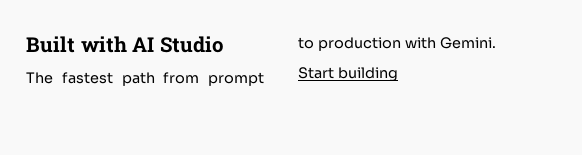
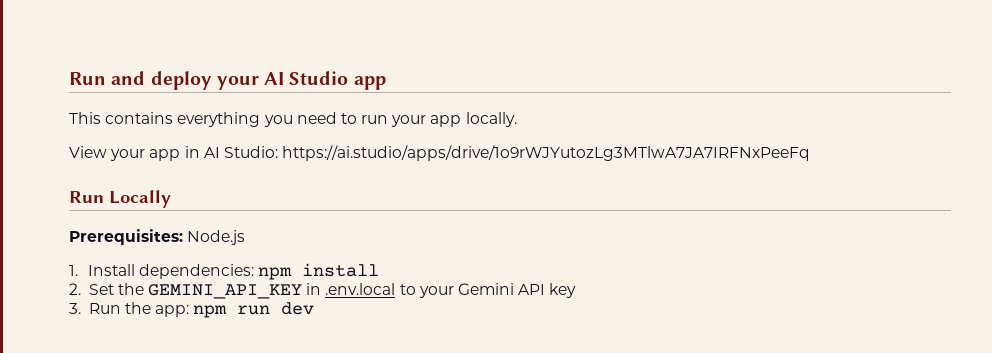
- Built with AI Studio
- The fastest path from prompt to production with Gemini.
- Start building
+ Run and deploy your AI Studio app
+ This contains everything you need to run your app locally.
+ View your app in AI Studio: https://ai.studio/apps/drive/1o9rWJYutozLg3MTlwA7JA7IRFNxPeeFq
+ Run Locally
+ Prerequisites: Node.js
+ 1. Install dependencies: npm install
+ 2. Set the GEMINI_API_KEY in .env.local to your Gemini API key
+ 3. Run the app: npm run dev

